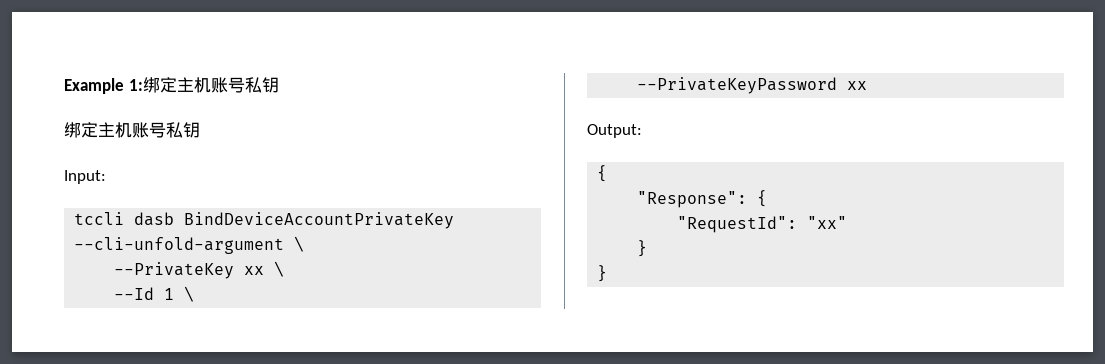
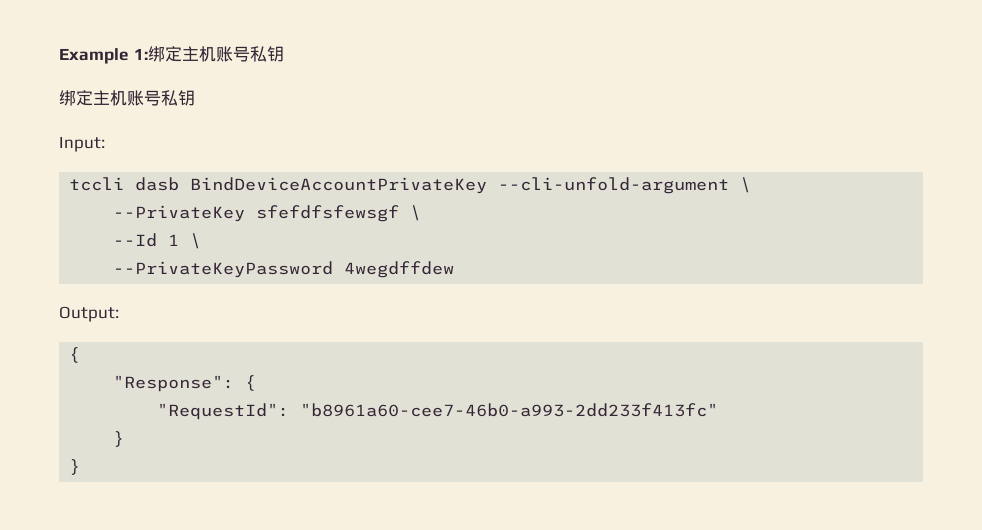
- --PrivateKey xx \
+ --PrivateKey sfefdfsfewsgf \
- --PrivateKeyPassword xx
+ --PrivateKeyPassword 4wegdffdew
- "RequestId": "xx"
+ "RequestId": "b8961a60-cee7-46b0-a993-2dd233f413fc"

